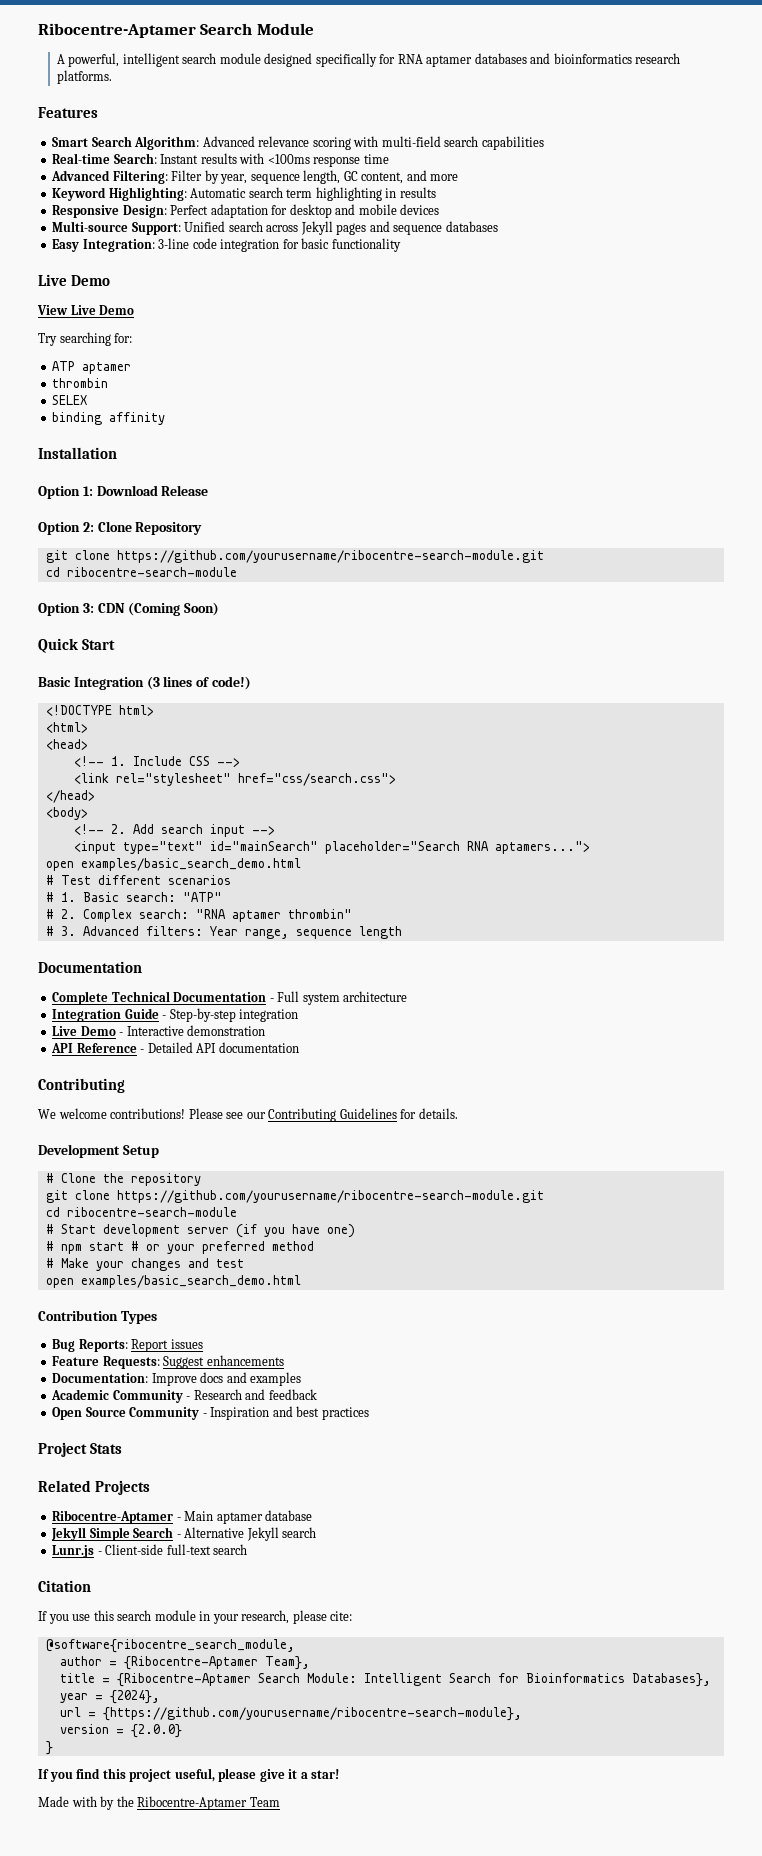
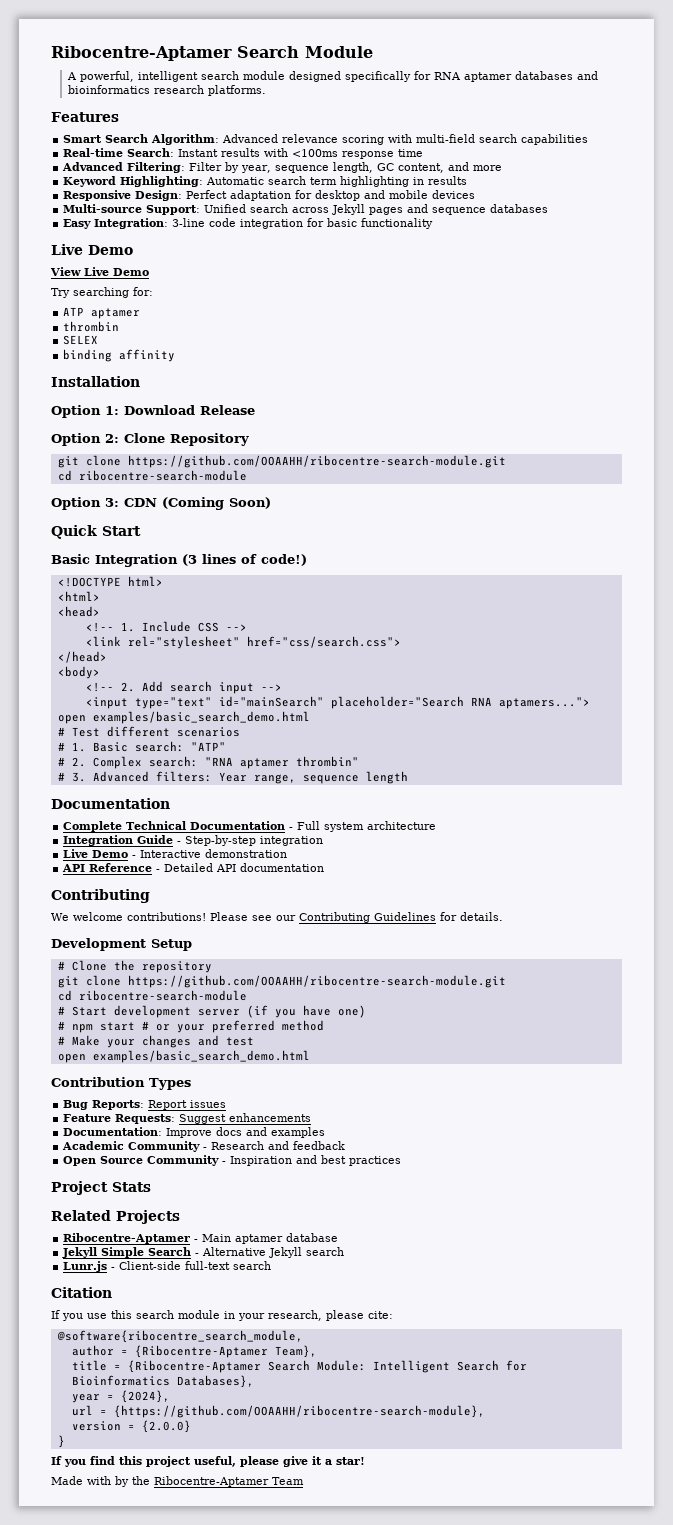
  Option 2: Clone Repository
- git clone https://github.com/yourusername/ribocentre-search-module.git
+ git clone https://github.com/OOAAHH/ribocentre-search-module.git
  # Clone the repository
- git clone https://github.com/yourusername/ribocentre-search-module.git
+ git clone https://github.com/OOAAHH/ribocentre-search-module.git
- url = {https://github.com/yourusername/ribocentre-search-module},
+ url = {https://github.com/OOAAHH/ribocentre-search-module},

